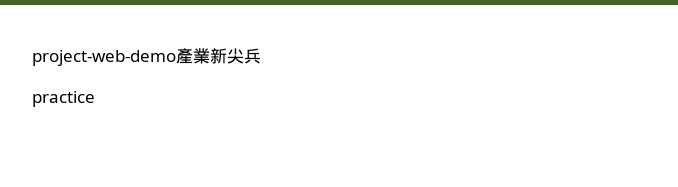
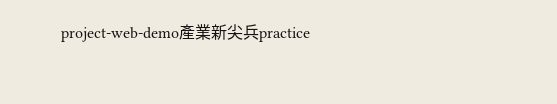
- project-web-demo產業新尖兵
- practice
+ project-web-demo產業新尖兵practice

